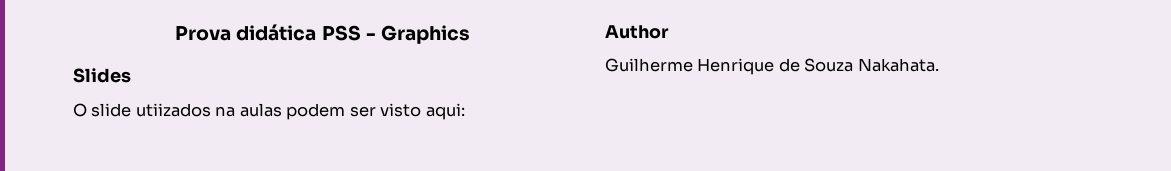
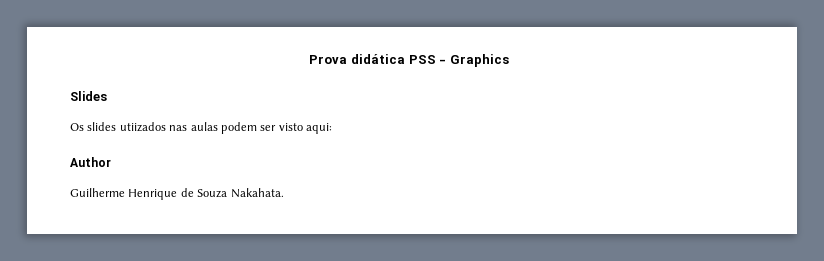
- O slide utiizados na aulas podem ser visto aqui:
+ Os slides utiizados nas aulas podem ser visto aqui:

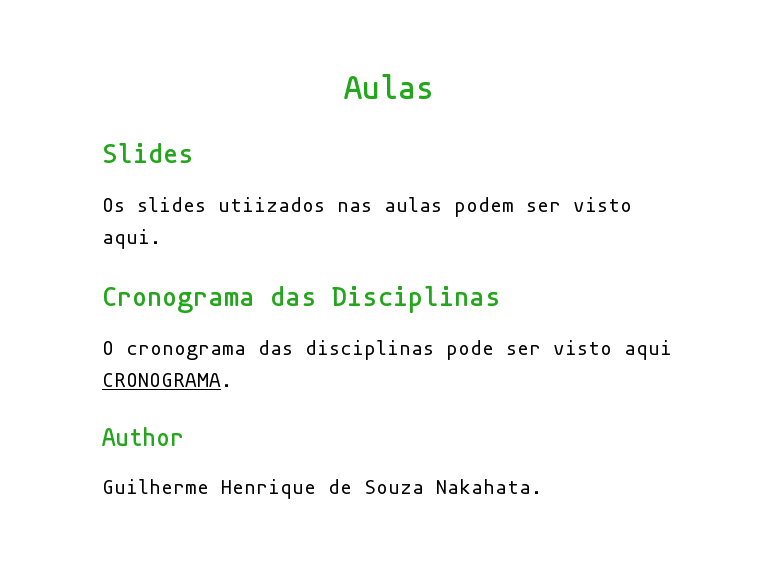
- Prova didática PSS - Graphics
+ Aulas
- Os slides utiizados nas aulas podem ser visto aqui:
+ Os slides utiizados nas aulas podem ser visto aqui.
+ Cronograma das Disciplinas
+ O cronograma das disciplinas pode ser visto aqui CRONOGRAMA.

